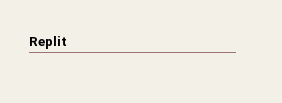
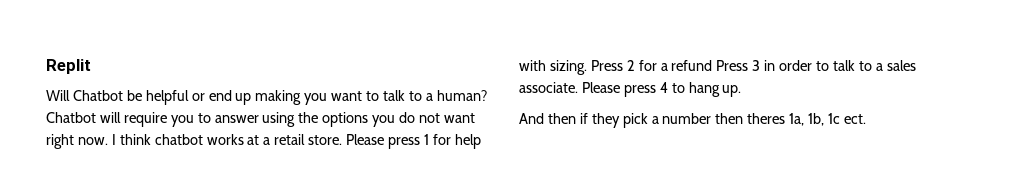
+ Will Chatbot be helpful or end up making you want to talk to a human? Chatbot will require you to answer using the options you do not want right now. I think chatbot works at a retail store. Please press 1 for help with sizing. Press 2 for a refund Press 3 in order to talk to a sales associate. Please press 4 to hang up.
+ And then if they pick a number then theres 1a, 1b, 1c ect.

